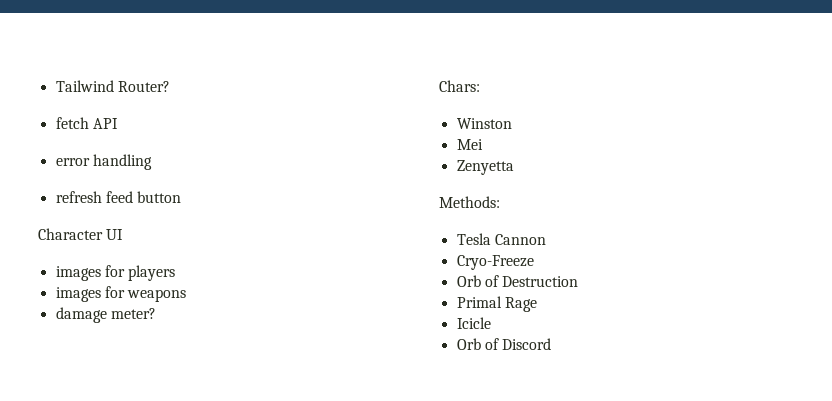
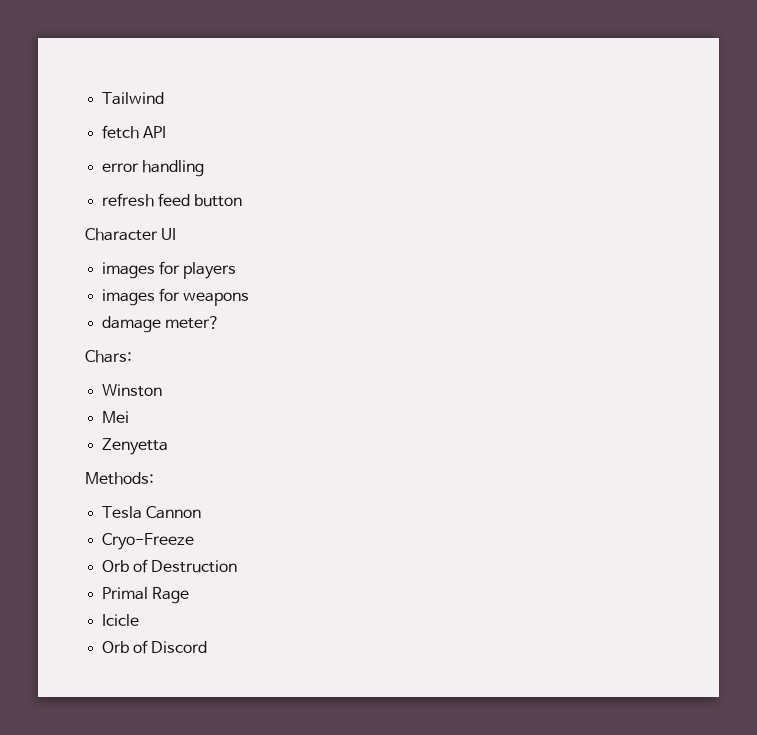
- Tailwind Router?
+ Tailwind

